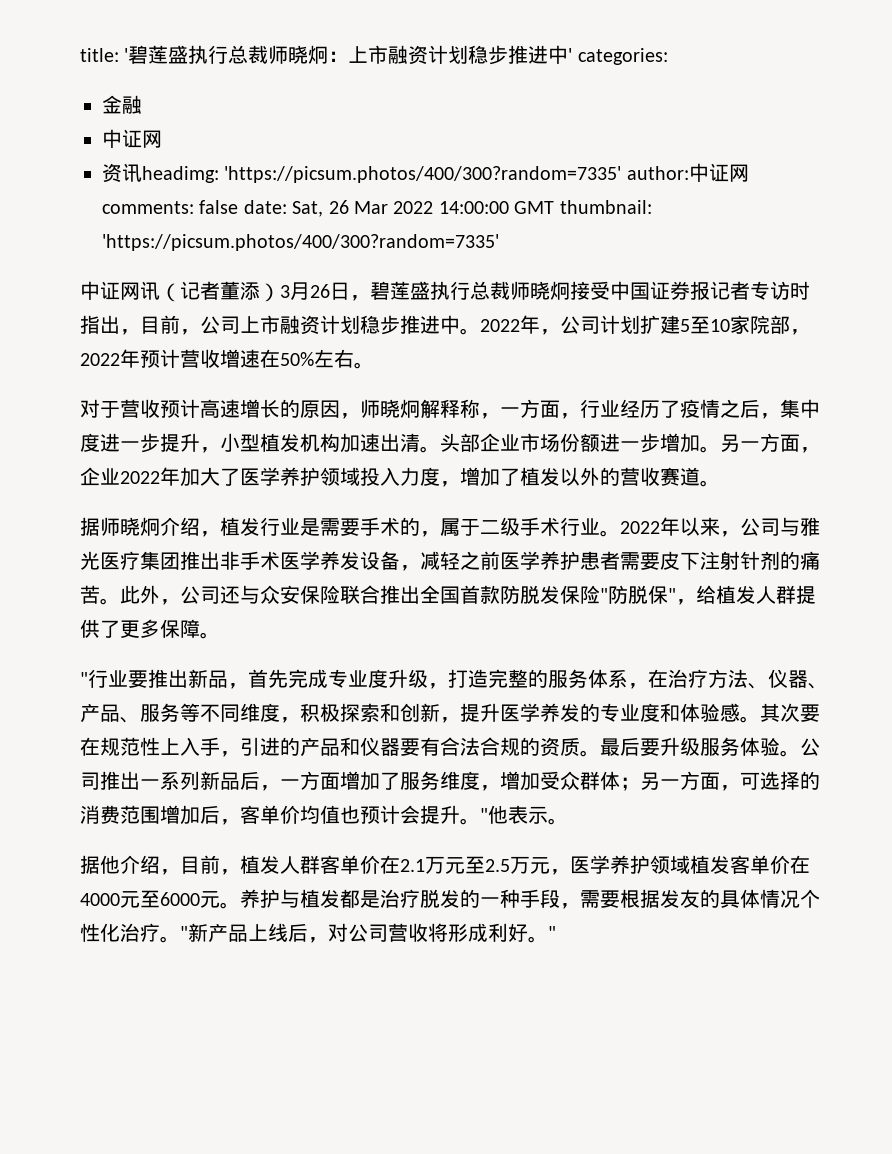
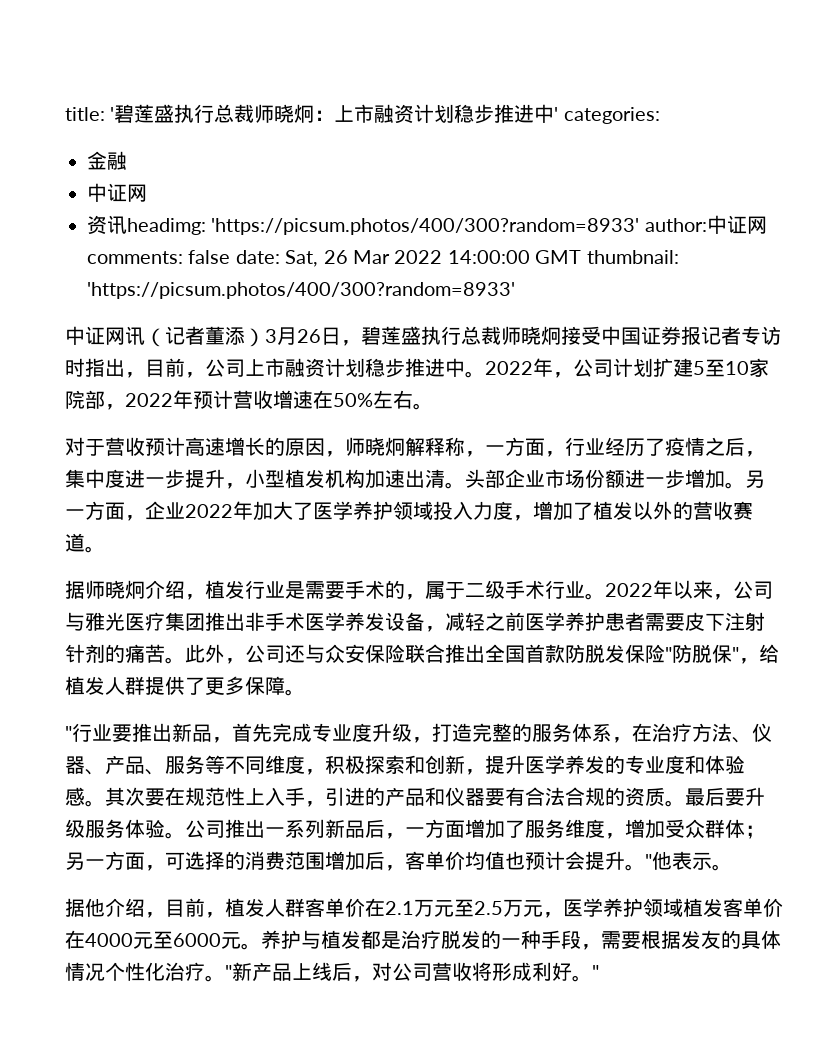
- 资讯headimg: 'https://picsum.photos/400/300?random=7335' author:中证网comments: false date: Sat, 26 Mar 2022 14:00:00 GMT thumbnail: 'https://picsum.photos/400/300?random=7335'
+ 资讯headimg: 'https://picsum.photos/400/300?random=8933' author:中证网comments: false date: Sat, 26 Mar 2022 14:00:00 GMT thumbnail: 'https://picsum.photos/400/300?random=8933'

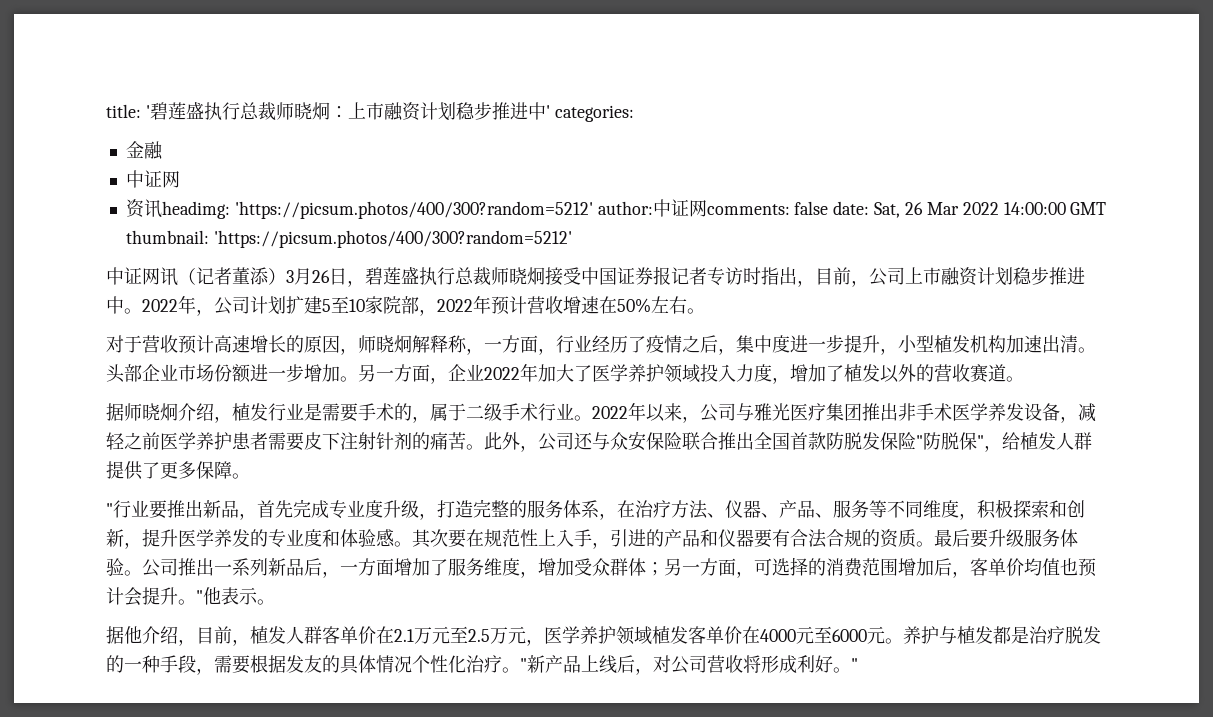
- 资讯headimg: 'https://picsum.photos/400/300?random=8933' author:中证网comments: false date: Sat, 26 Mar 2022 14:00:00 GMT thumbnail: 'https://picsum.photos/400/300?random=8933'
+ 资讯headimg: 'https://picsum.photos/400/300?random=5212' author:中证网comments: false date: Sat, 26 Mar 2022 14:00:00 GMT thumbnail: 'https://picsum.photos/400/300?random=5212'

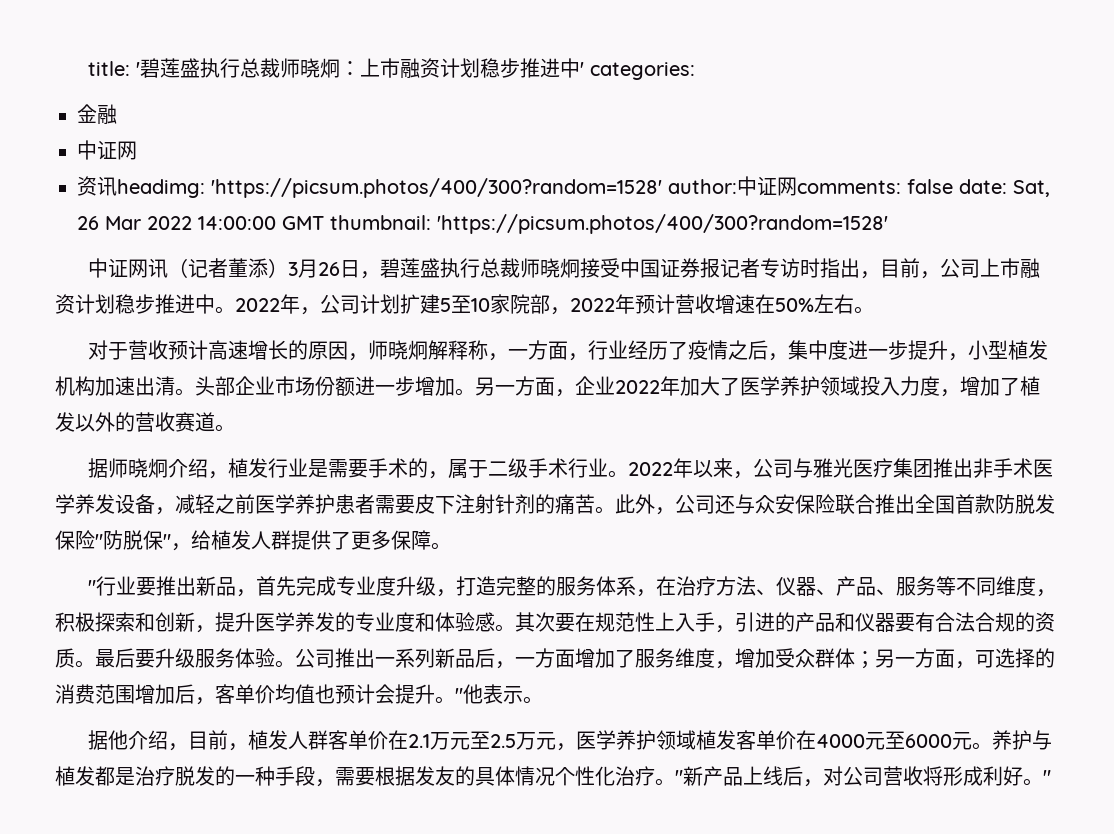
- 资讯headimg: 'https://picsum.photos/400/300?random=5212' author:中证网comments: false date: Sat, 26 Mar 2022 14:00:00 GMT thumbnail: 'https://picsum.photos/400/300?random=5212'
+ 资讯headimg: 'https://picsum.photos/400/300?random=1528' author:中证网comments: false date: Sat, 26 Mar 2022 14:00:00 GMT thumbnail: 'https://picsum.photos/400/300?random=1528'

